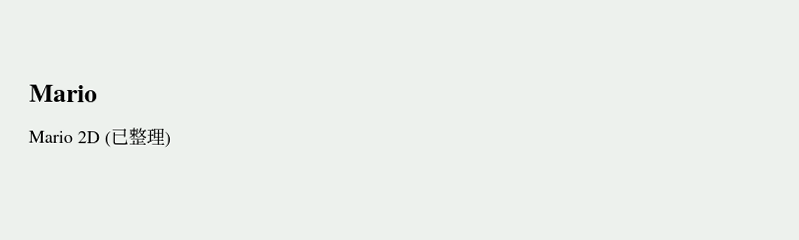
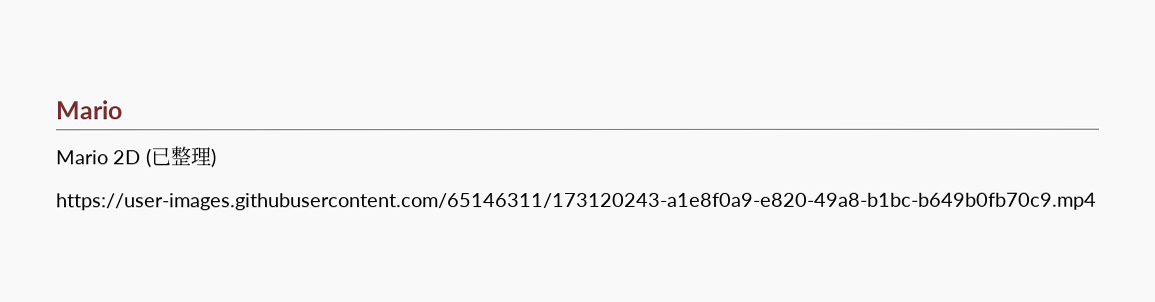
+ https://user-images.githubusercontent.com/65146311/173120243-a1e8f0a9-e820-49a8-b1bc-b649b0fb70c9.mp4

